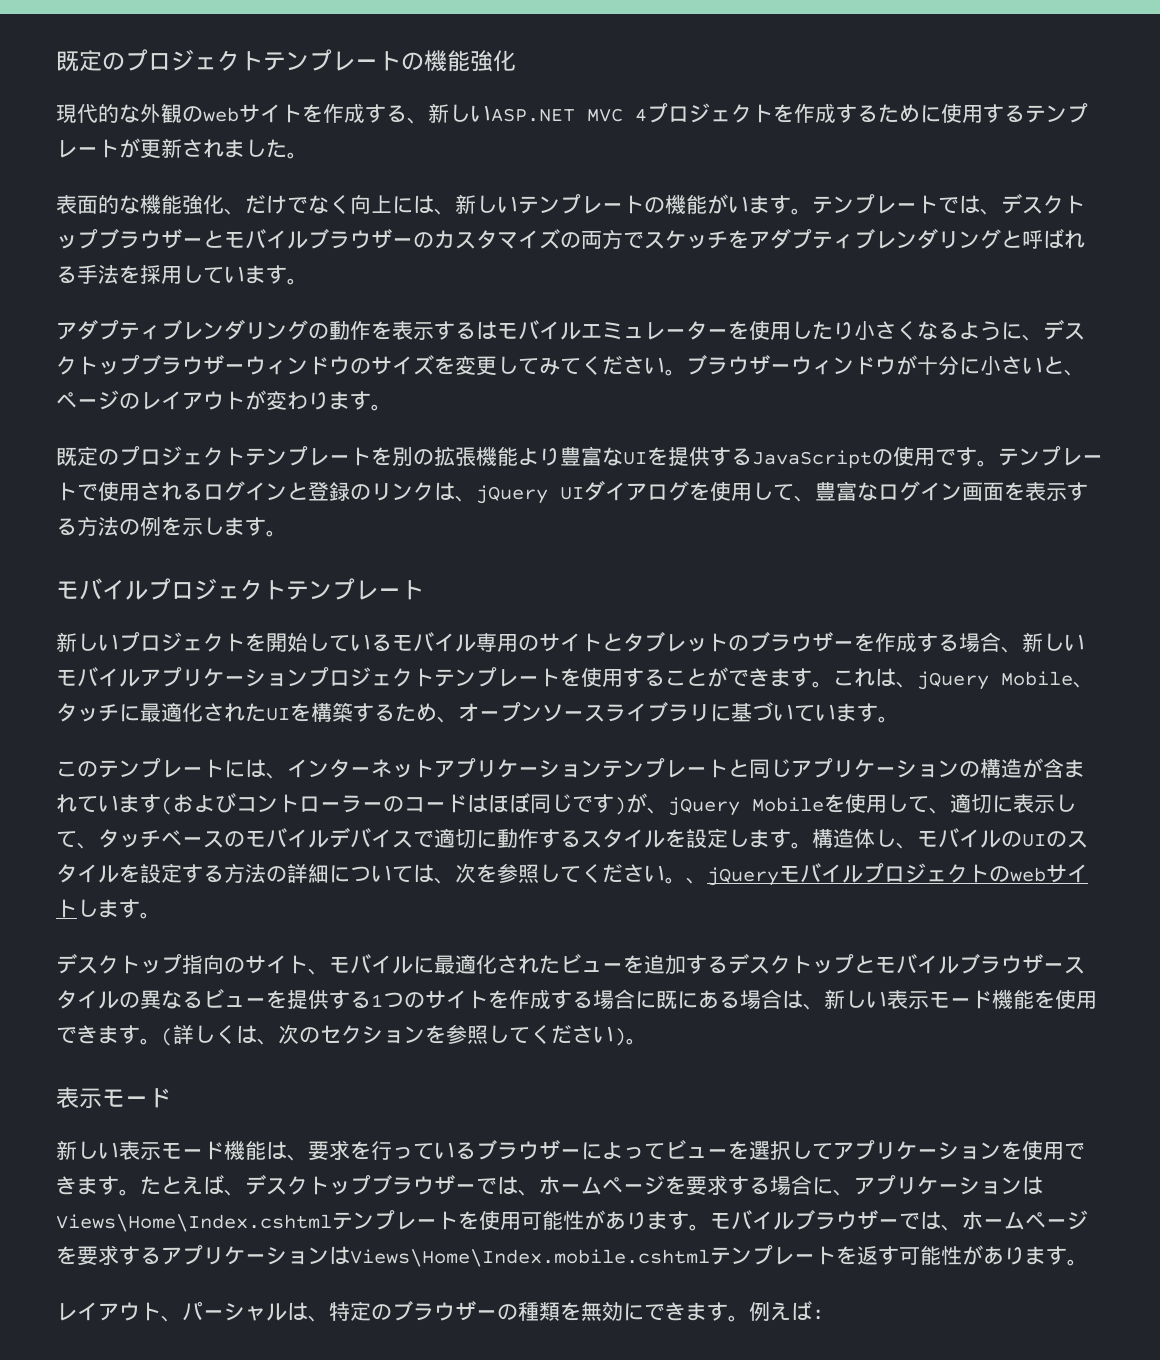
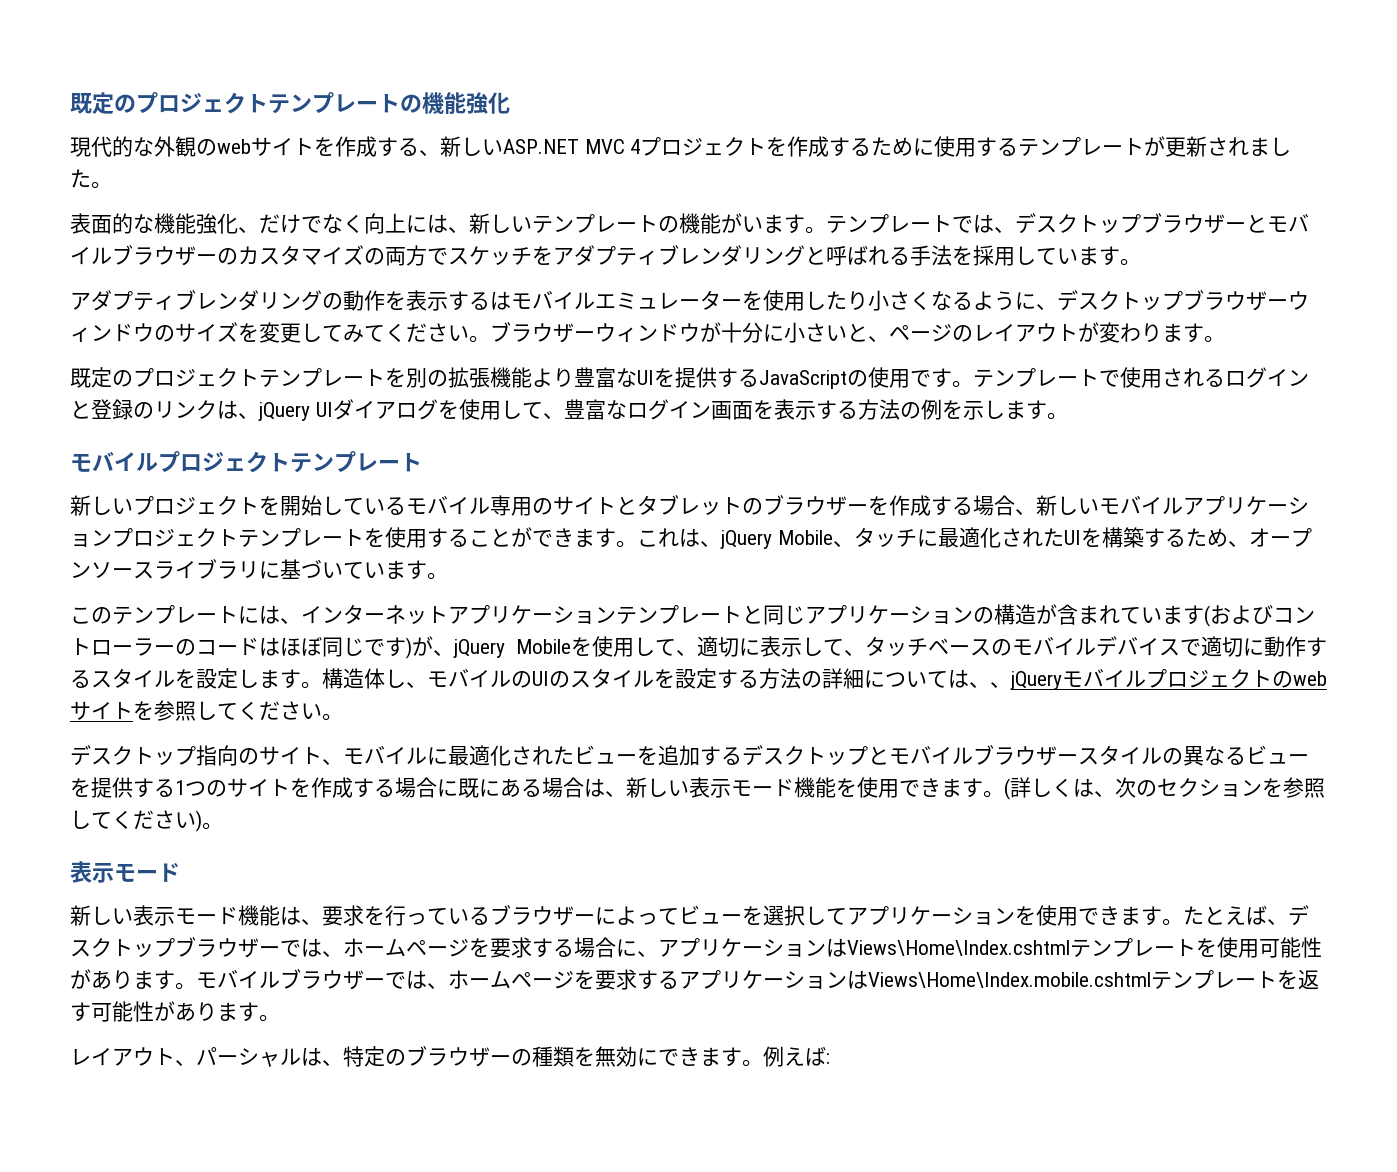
- 構造体し、モバイルのUIのスタイルを設定する方法の詳細については、次を参照してください。、jQueryモバイルプロジェクトのwebサイトします。
+ 構造体し、モバイルのUIのスタイルを設定する方法の詳細については、、jQueryモバイルプロジェクトのwebサイトを参照してください。

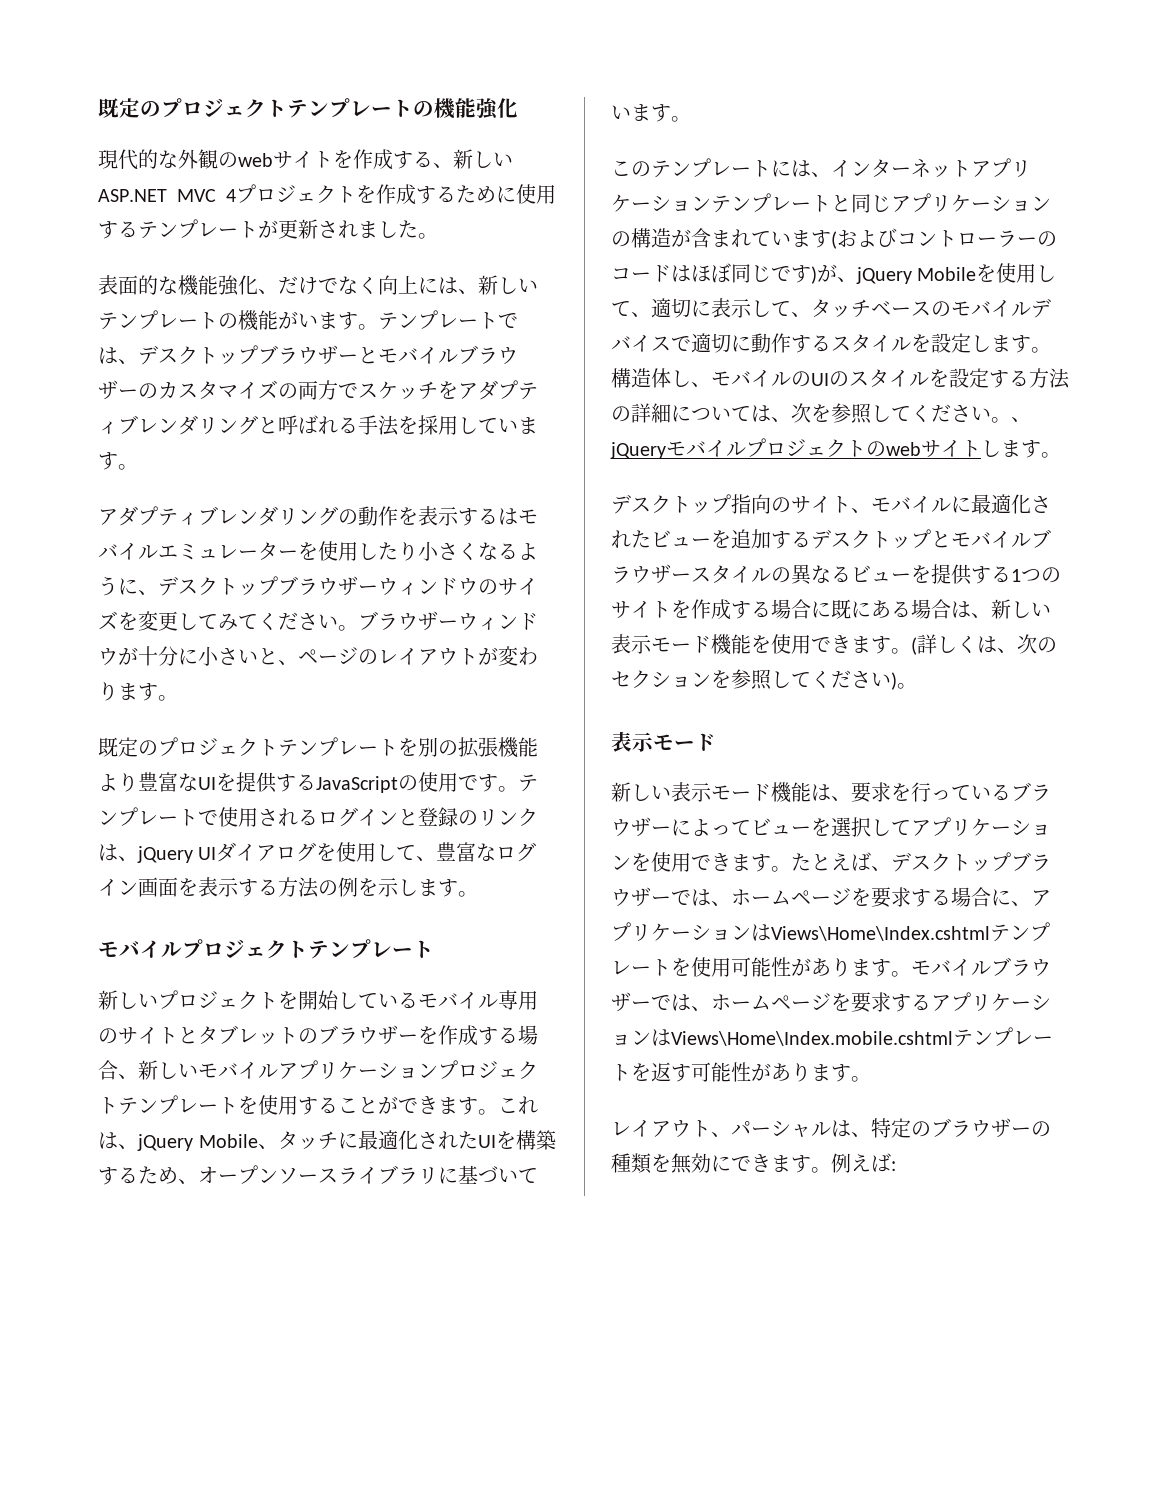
- 構造体し、モバイルのUIのスタイルを設定する方法の詳細については、、jQueryモバイルプロジェクトのwebサイトを参照してください。
+ 構造体し、モバイルのUIのスタイルを設定する方法の詳細については、次を参照してください。、jQueryモバイルプロジェクトのwebサイトします。

